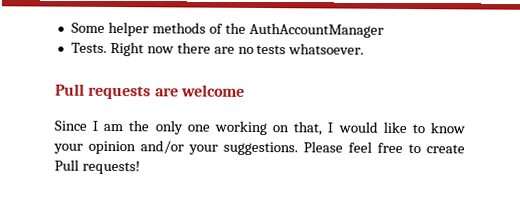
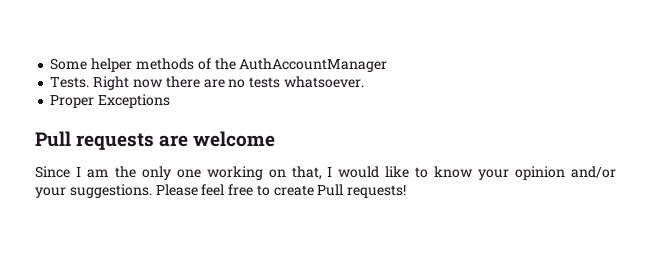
+ Proper Exceptions

